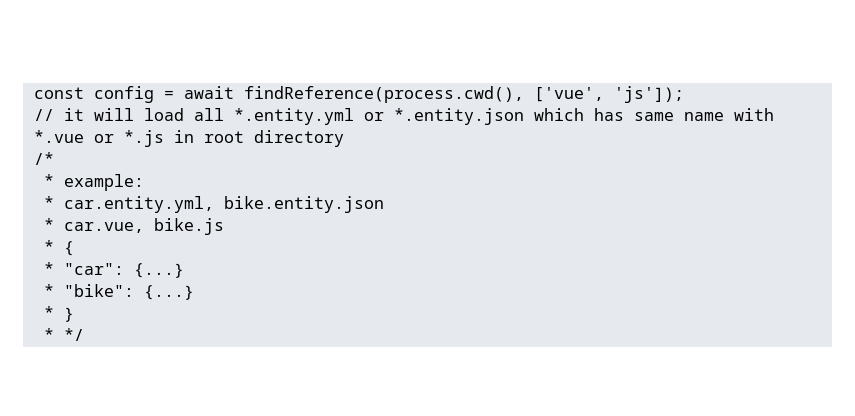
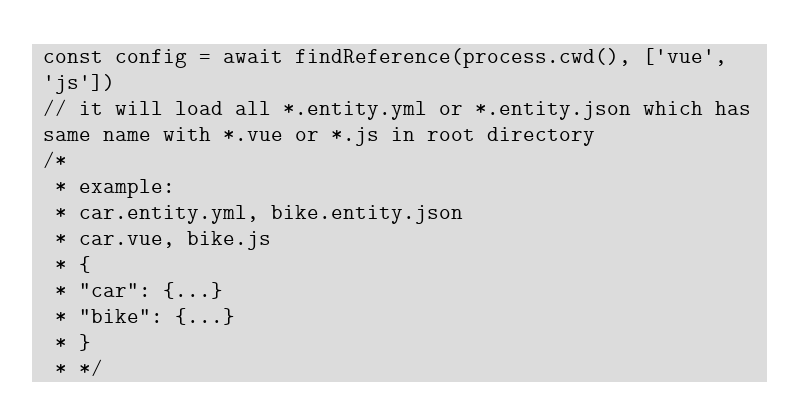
- const config = await findReference(process.cwd(), ['vue', 'js']);
+ const config = await findReference(process.cwd(), ['vue', 'js'])

